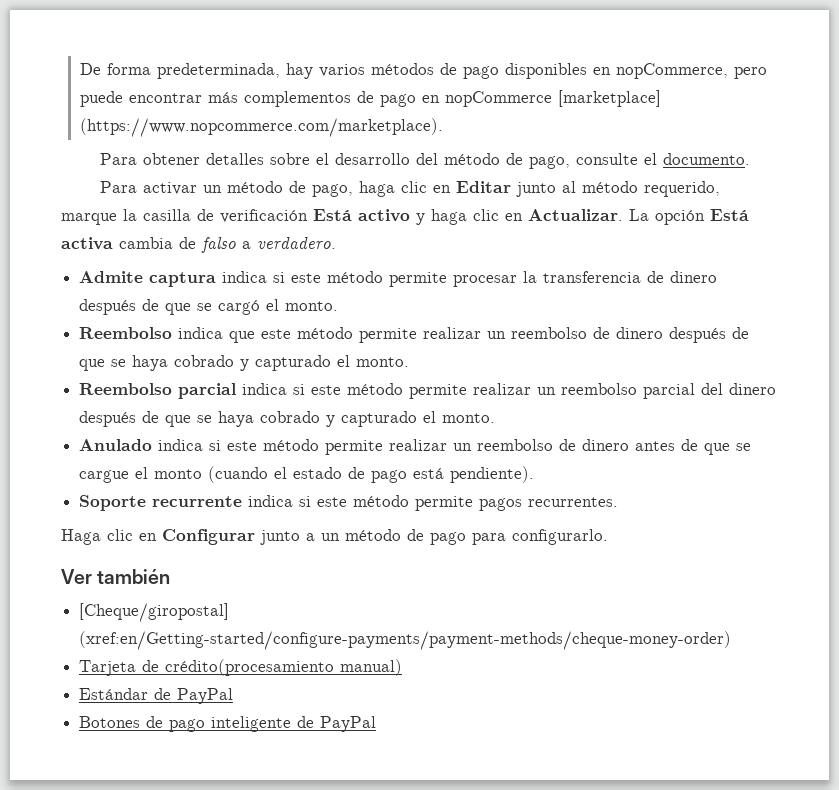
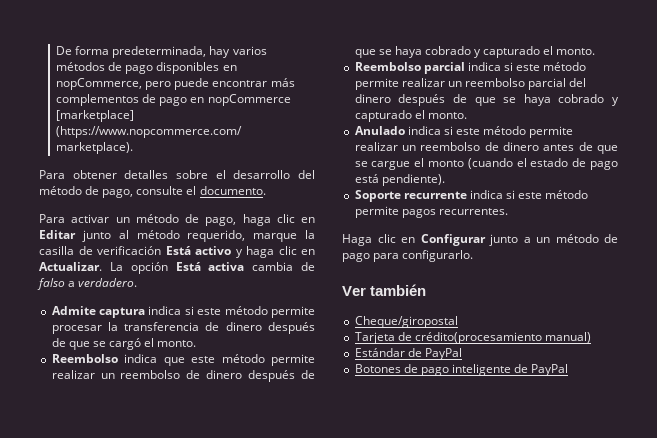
- [Cheque/giropostal] (xref:en/Getting-started/configure-payments/payment-methods/cheque-money-order)
+ Cheque/giropostal

